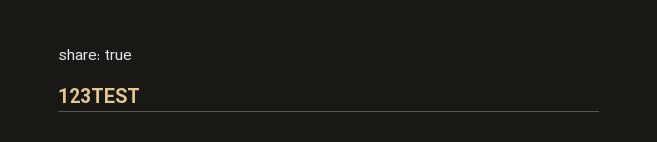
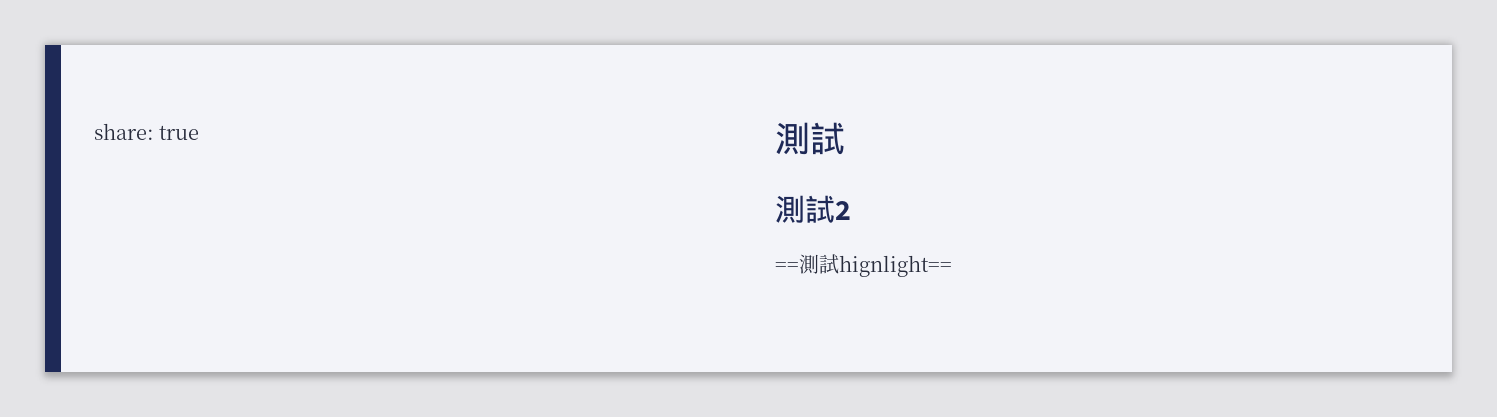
  share: true
- 123TEST
+ 測試
+ 測試2
+ ==測試hignlight==

